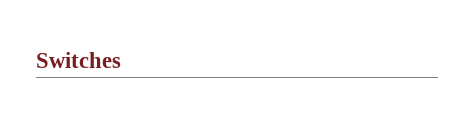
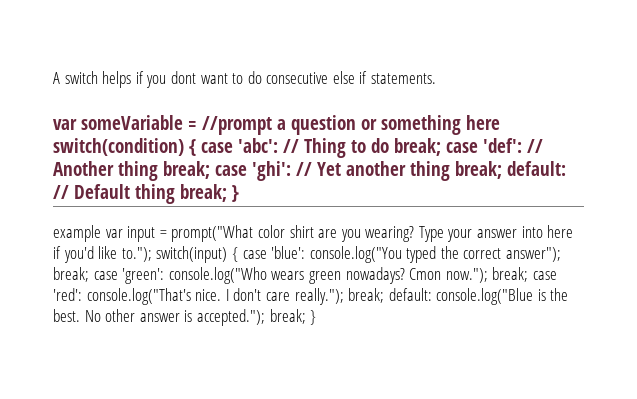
- Switches
+ A switch helps if you dont want to do consecutive else if statements.
+ var someVariable = //prompt a question or something here switch(condition) { case 'abc': // Thing to do break; case 'def': // Another thing break; case 'ghi': // Yet another thing break; default: // Default thing break; }
+ example var input = prompt("What color shirt are you wearing? Type your answer into here if you'd like to."); switch(input) { case 'blue': console.log("You typed the correct answer"); break; case 'green': console.log("Who wears green nowadays? Cmon now."); break; case 'red': console.log("That's nice. I don't care really."); break; default: console.log("Blue is the best. No other answer is accepted."); break; }

